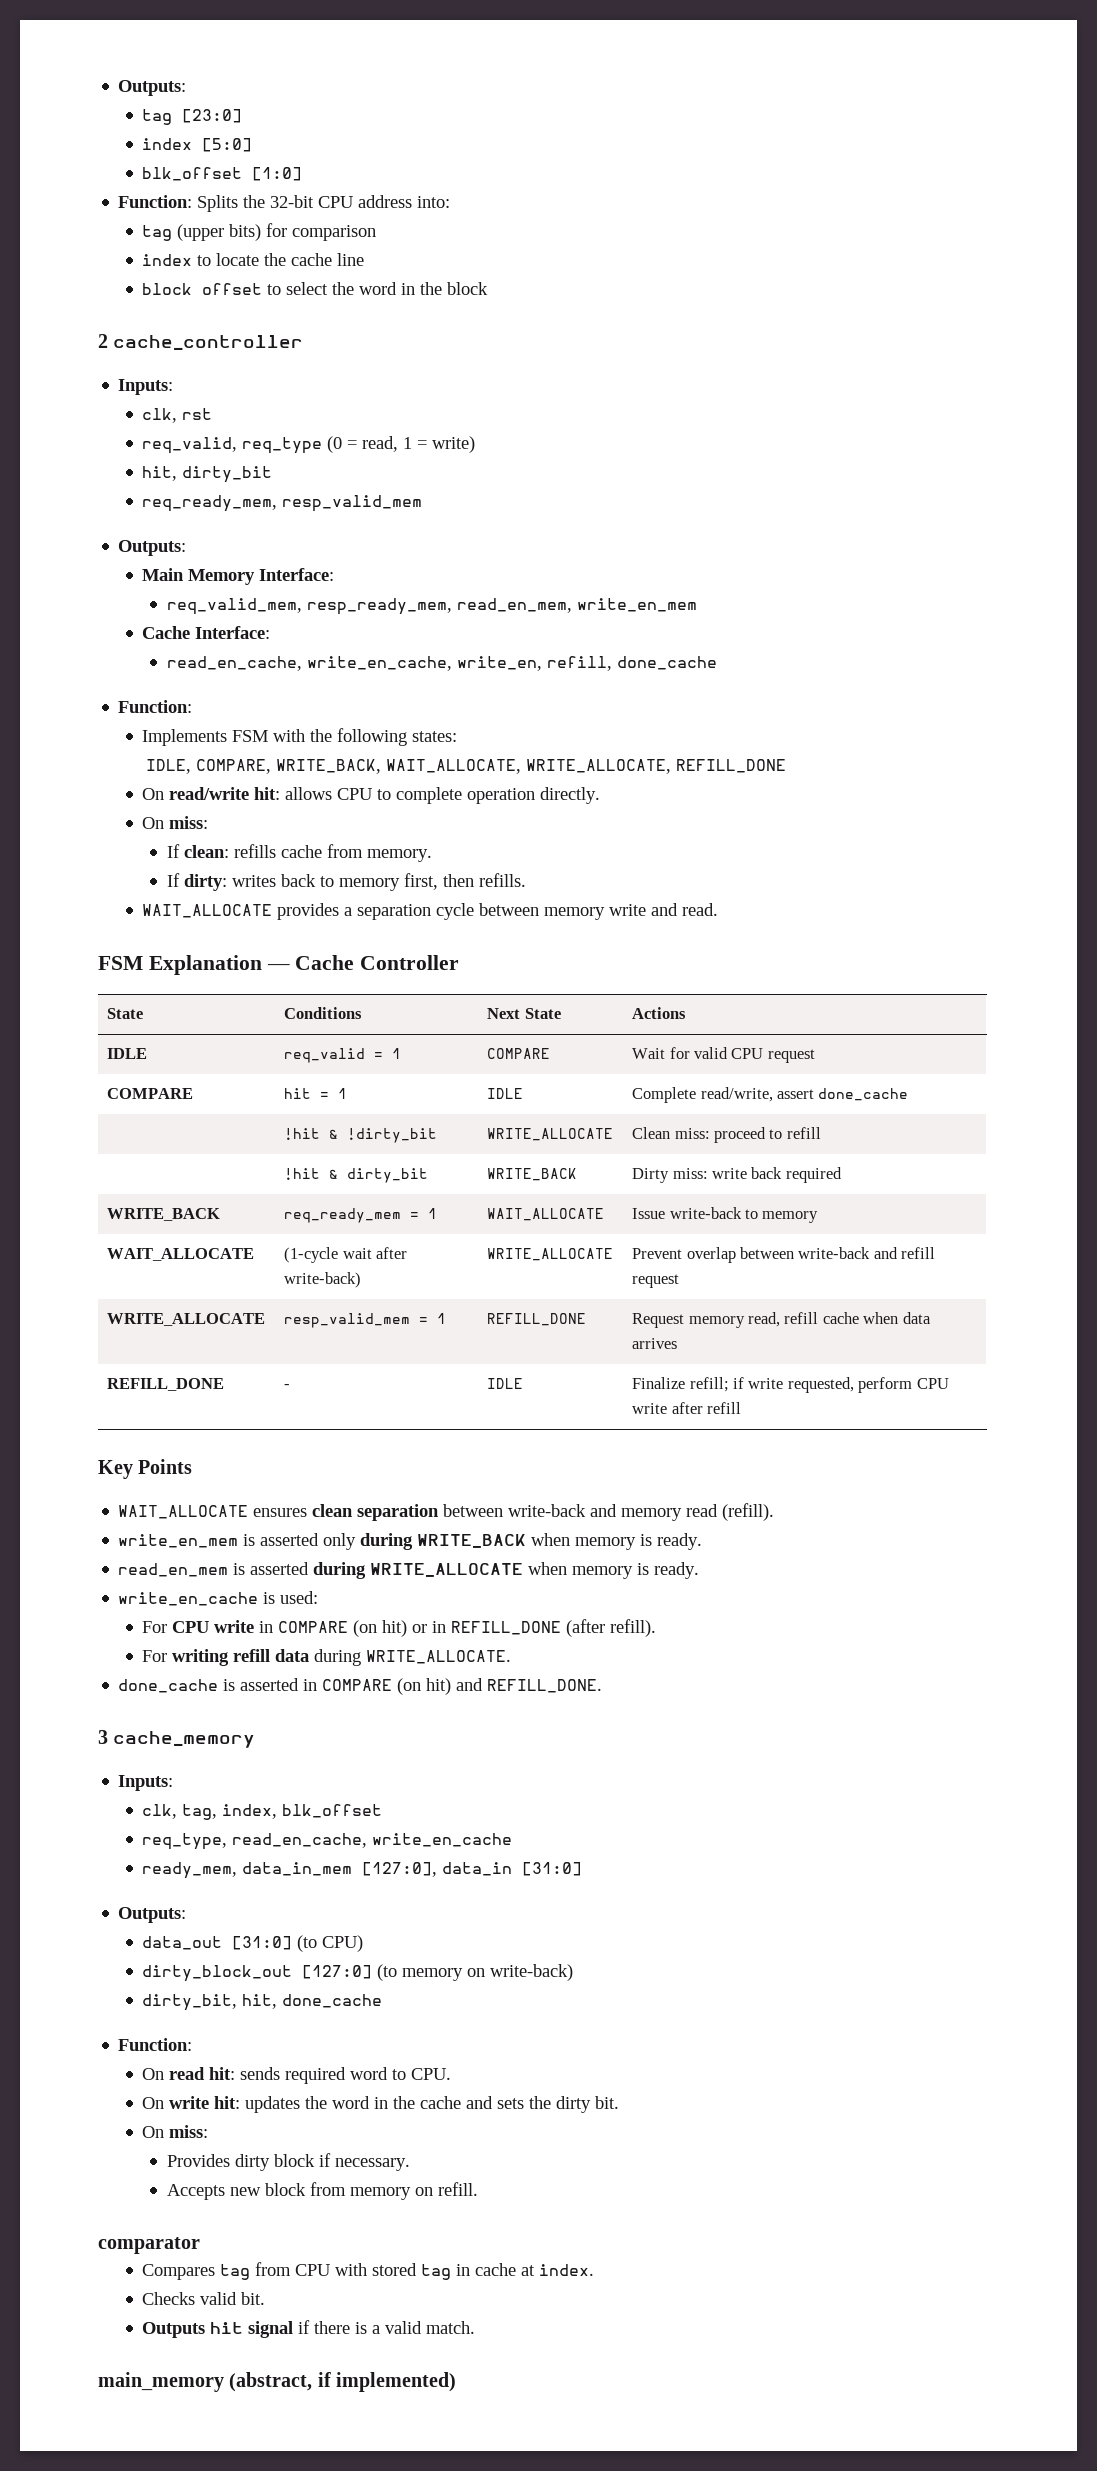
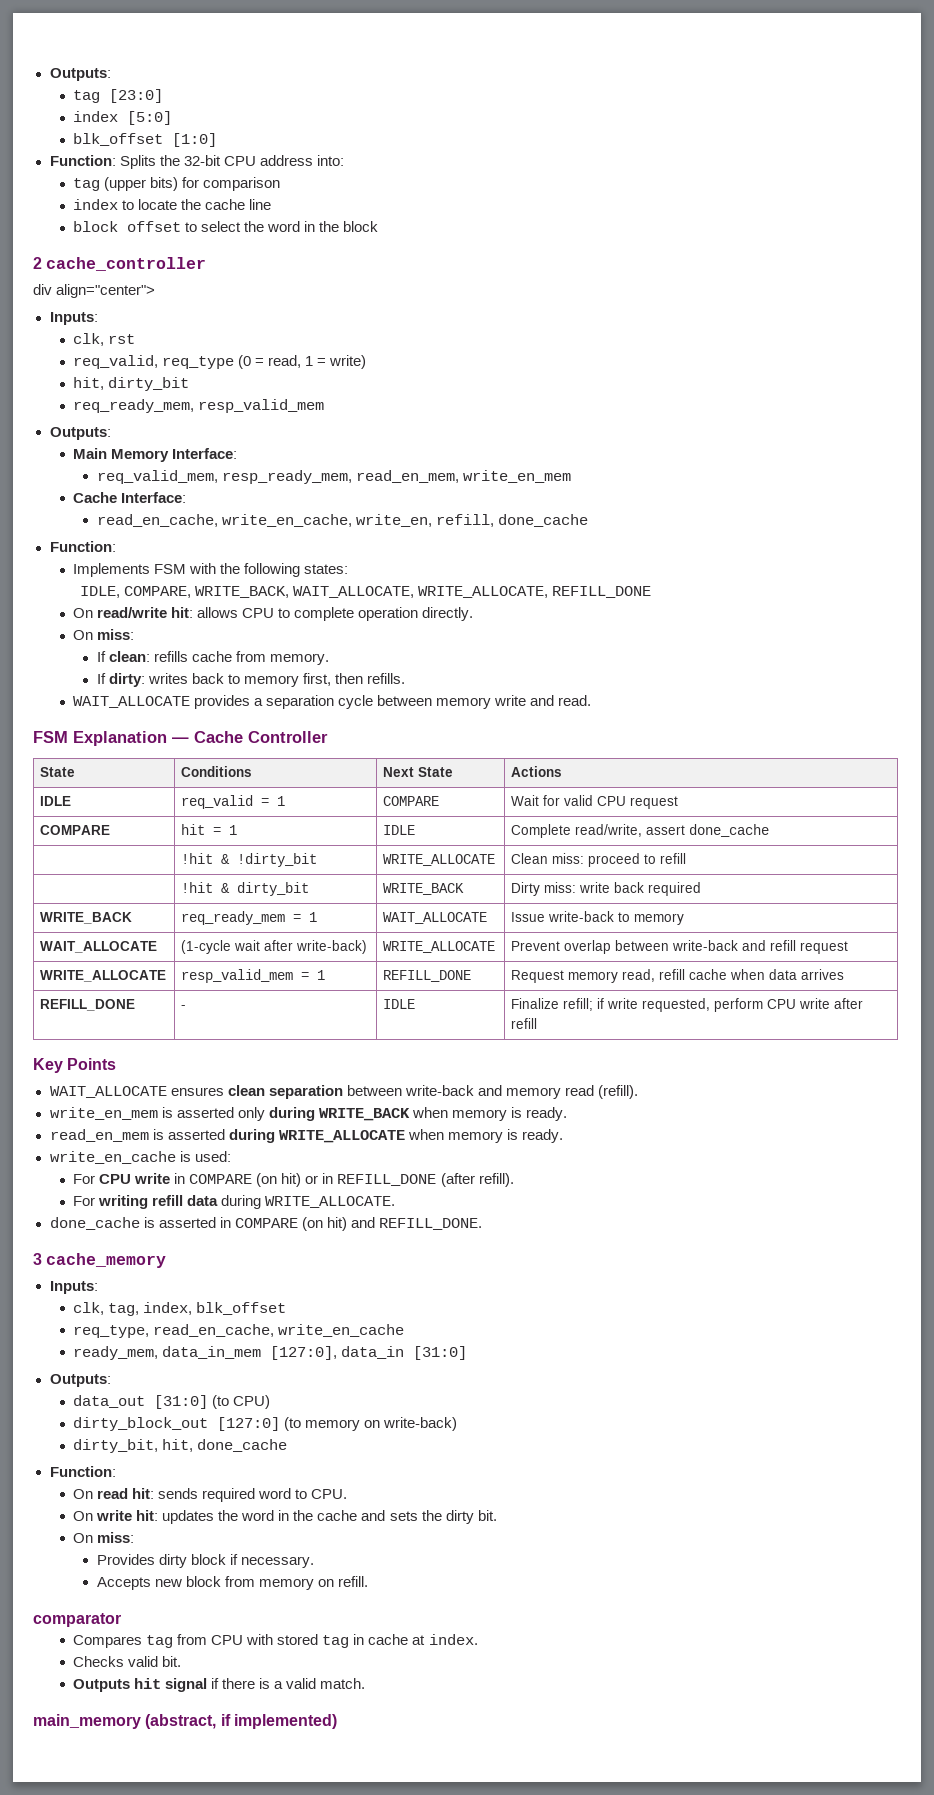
+ div align="center">

